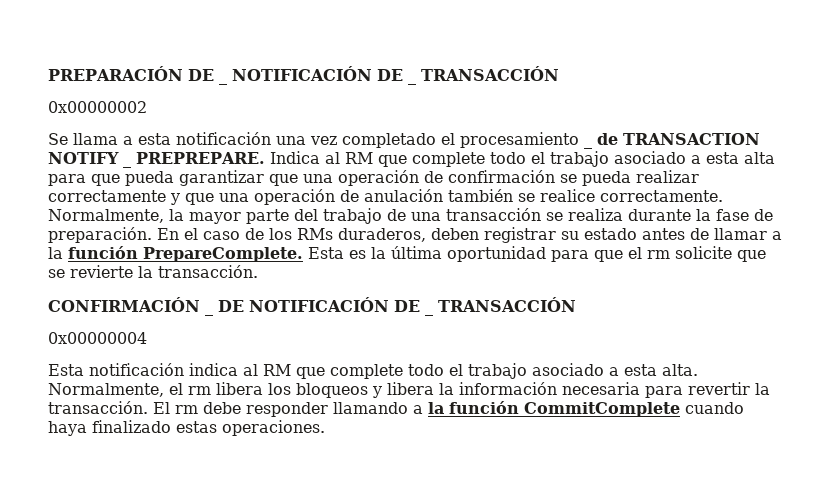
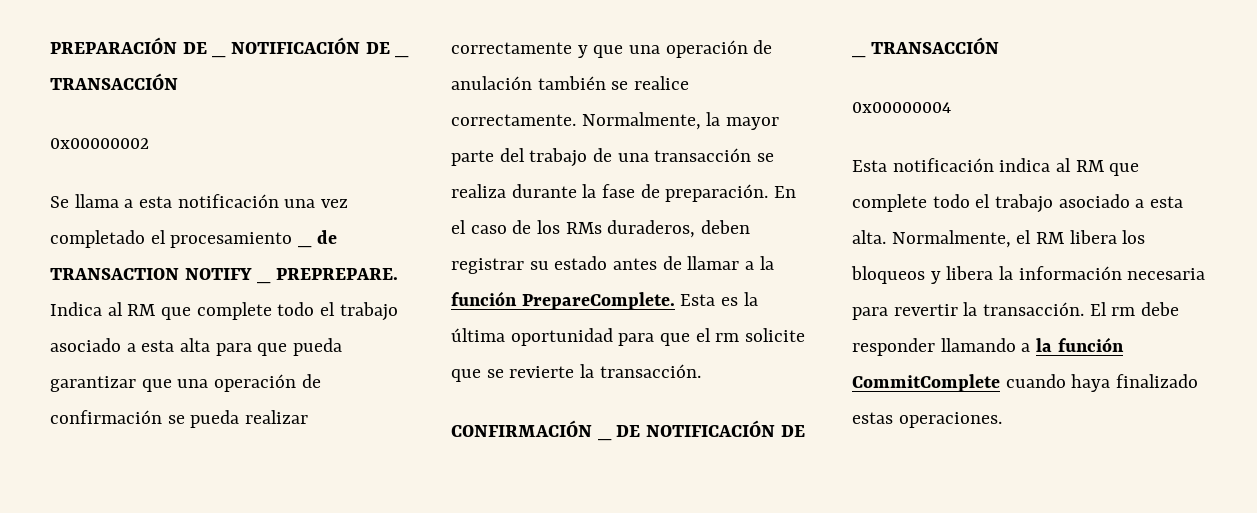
- Normalmente, el rm libera los bloqueos y libera la información necesaria para revertir la transacción.
+ Normalmente, el RM libera los bloqueos y libera la información necesaria para revertir la transacción.

